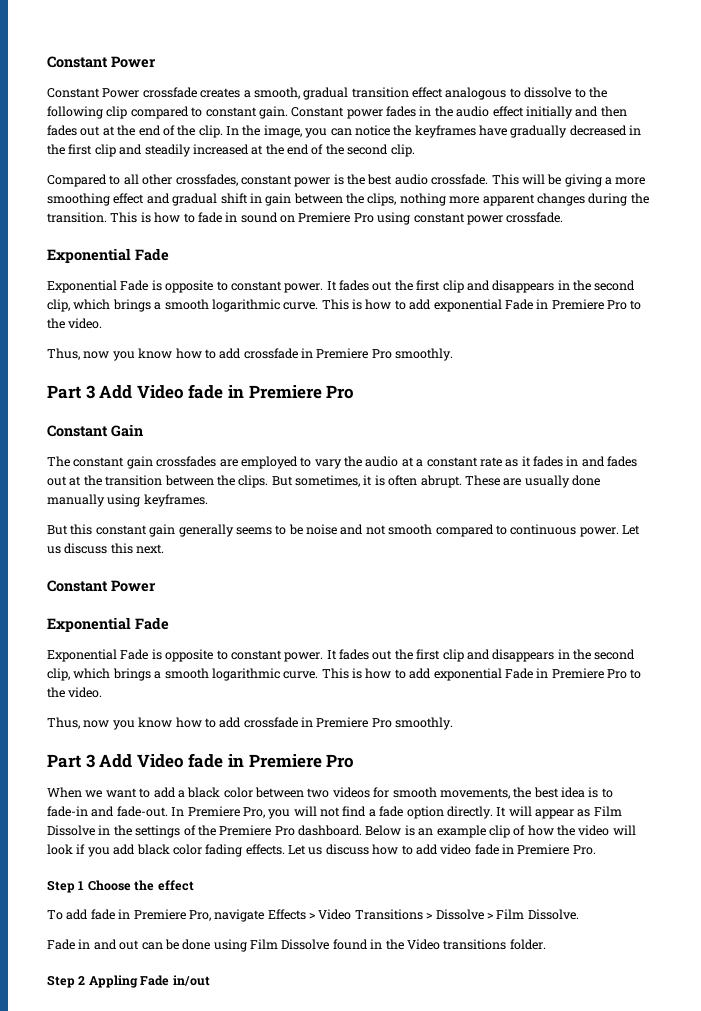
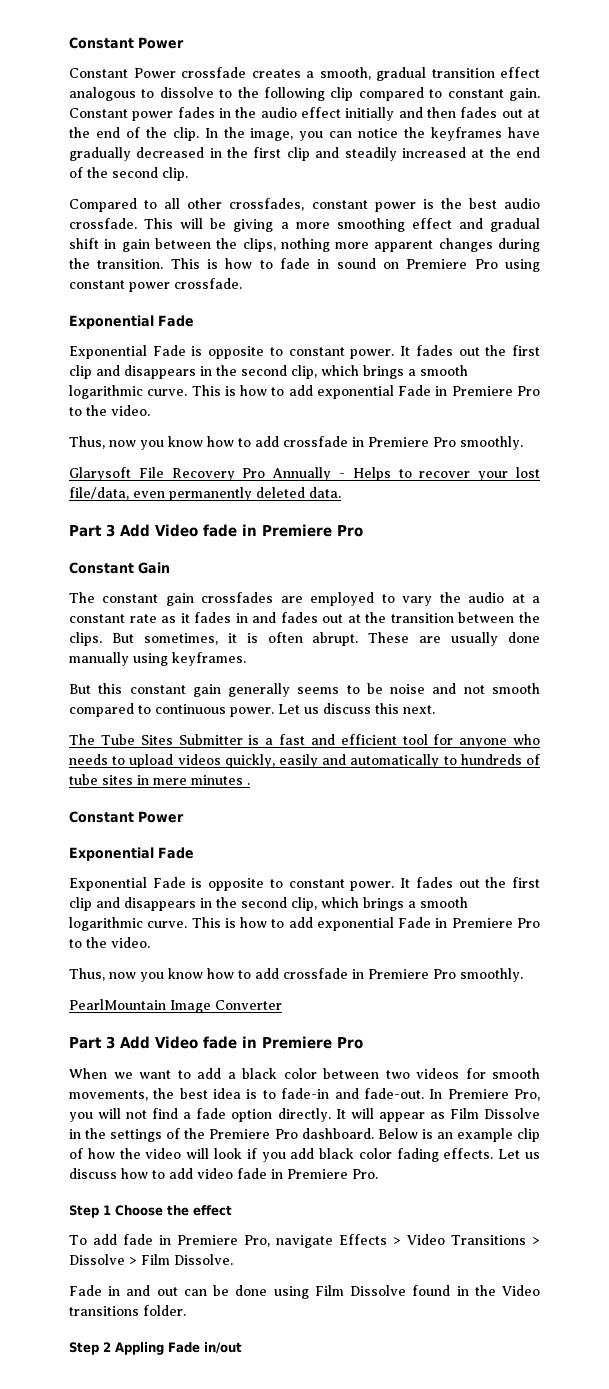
+ Glarysoft File Recovery Pro Annually - Helps to recover your lost file/data, even permanently deleted data.
+ The Tube Sites Submitter is a fast and efficient tool for anyone who needs to upload videos quickly, easily and automatically to hundreds of tube sites in mere minutes .
+ PearlMountain Image Converter

